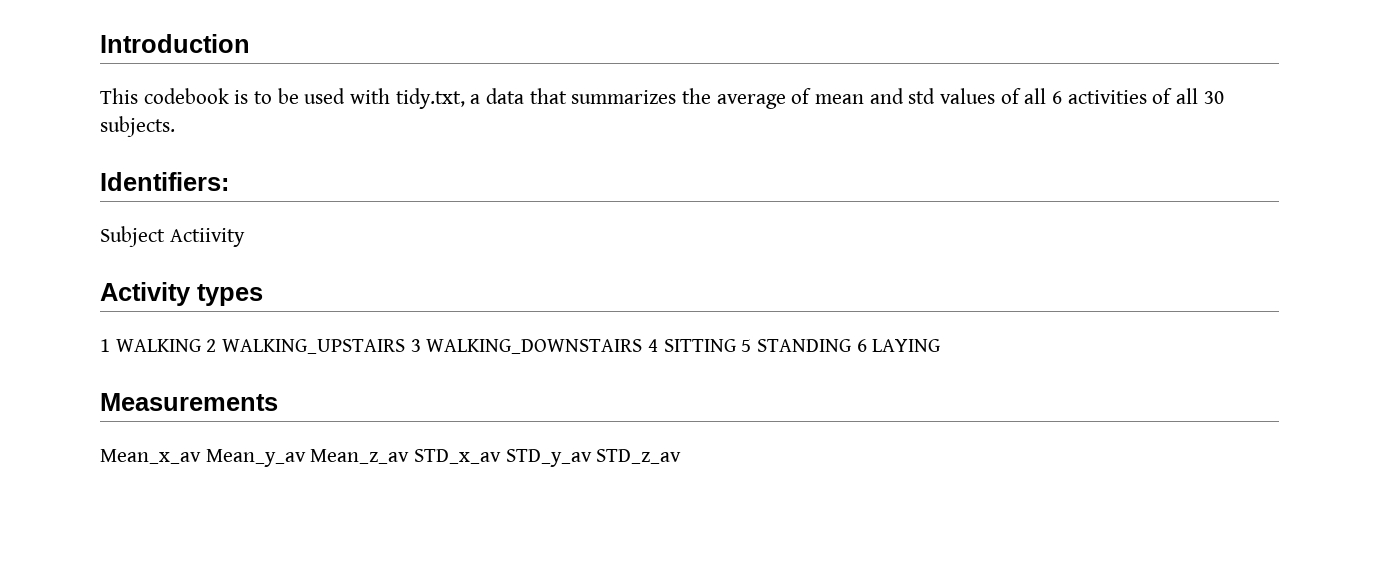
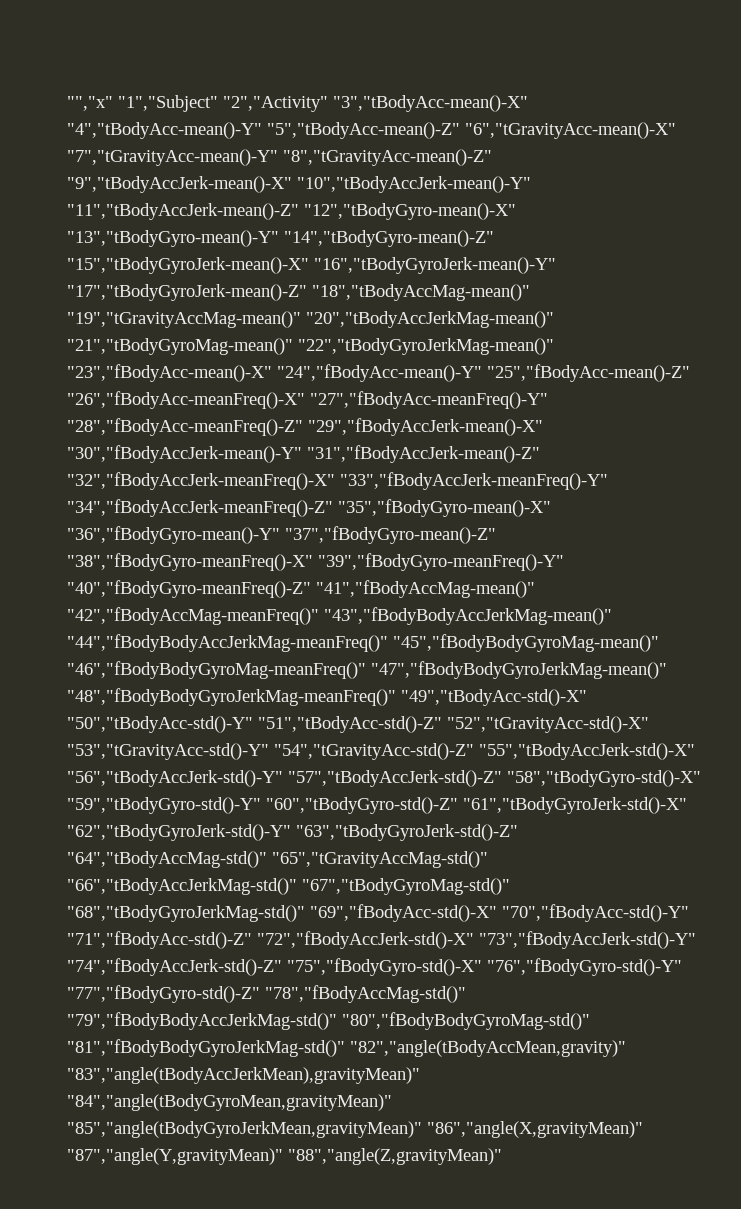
- Introduction
- This codebook is to be used with tidy.txt, a data that summarizes the average of mean and std values of all 6 activities of all 30 subjects.
- Identifiers:
- Subject Actiivity
- Activity types
- 1 WALKING 2 WALKING_UPSTAIRS 3 WALKING_DOWNSTAIRS 4 SITTING 5 STANDING 6 LAYING
- Measurements
- Mean_x_av Mean_y_av Mean_z_av STD_x_av STD_y_av STD_z_av
+ "","x" "1","Subject" "2","Activity" "3","tBodyAcc-mean()-X" "4","tBodyAcc-mean()-Y" "5","tBodyAcc-mean()-Z" "6","tGravityAcc-mean()-X" "7","tGravityAcc-mean()-Y" "8","tGravityAcc-mean()-Z" "9","tBodyAccJerk-mean()-X" "10","tBodyAccJerk-mean()-Y" "11","tBodyAccJerk-mean()-Z" "12","tBodyGyro-mean()-X" "13","tBodyGyro-mean()-Y" "14","tBodyGyro-mean()-Z" "15","tBodyGyroJerk-mean()-X" "16","tBodyGyroJerk-mean()-Y" "17","tBodyGyroJerk-mean()-Z" "18","tBodyAccMag-mean()" "19","tGravityAccMag-mean()" "20","tBodyAccJerkMag-mean()" "21","tBodyGyroMag-mean()" "22","tBodyGyroJerkMag-mean()" "23","fBodyAcc-mean()-X" "24","fBodyAcc-mean()-Y" "25","fBodyAcc-mean()-Z" "26","fBodyAcc-meanFreq()-X" "27","fBodyAcc-meanFreq()-Y" "28","fBodyAcc-meanFreq()-Z" "29","fBodyAccJerk-mean()-X" "30","fBodyAccJerk-mean()-Y" "31","fBodyAccJerk-mean()-Z" "32","fBodyAccJerk-meanFreq()-X" "33","fBodyAccJerk-meanFreq()-Y" "34","fBodyAccJerk-meanFreq()-Z" "35","fBodyGyro-mean()-X" "36","fBodyGyro-mean()-Y" "37","fBodyGyro-mean()-Z" "38","fBodyGyro-meanFreq()-X" "39","fBodyGyro-meanFreq()-Y" "40","fBodyGyro-meanFreq()-Z" "41","fBodyAccMag-mean()" "42","fBodyAccMag-meanFreq()" "43","fBodyBodyAccJerkMag-mean()" "44","fBodyBodyAccJerkMag-meanFreq()" "45","fBodyBodyGyroMag-mean()" "46","fBodyBodyGyroMag-meanFreq()" "47","fBodyBodyGyroJerkMag-mean()" "48","fBodyBodyGyroJerkMag-meanFreq()" "49","tBodyAcc-std()-X" "50","tBodyAcc-std()-Y" "51","tBodyAcc-std()-Z" "52","tGravityAcc-std()-X" "53","tGravityAcc-std()-Y" "54","tGravityAcc-std()-Z" "55","tBodyAccJerk-std()-X" "56","tBodyAccJerk-std()-Y" "57","tBodyAccJerk-std()-Z" "58","tBodyGyro-std()-X" "59","tBodyGyro-std()-Y" "60","tBodyGyro-std()-Z" "61","tBodyGyroJerk-std()-X" "62","tBodyGyroJerk-std()-Y" "63","tBodyGyroJerk-std()-Z" "64","tBodyAccMag-std()" "65","tGravityAccMag-std()" "66","tBodyAccJerkMag-std()" "67","tBodyGyroMag-std()" "68","tBodyGyroJerkMag-std()" "69","fBodyAcc-std()-X" "70","fBodyAcc-std()-Y" "71","fBodyAcc-std()-Z" "72","fBodyAccJerk-std()-X" "73","fBodyAccJerk-std()-Y" "74","fBodyAccJerk-std()-Z" "75","fBodyGyro-std()-X" "76","fBodyGyro-std()-Y" "77","fBodyGyro-std()-Z" "78","fBodyAccMag-std()" "79","fBodyBodyAccJerkMag-std()" "80","fBodyBodyGyroMag-std()" "81","fBodyBodyGyroJerkMag-std()" "82","angle(tBodyAccMean,gravity)" "83","angle(tBodyAccJerkMean),gravityMean)" "84","angle(tBodyGyroMean,gravityMean)" "85","angle(tBodyGyroJerkMean,gravityMean)" "86","angle(X,gravityMean)" "87","angle(Y,gravityMean)" "88","angle(Z,gravityMean)"

